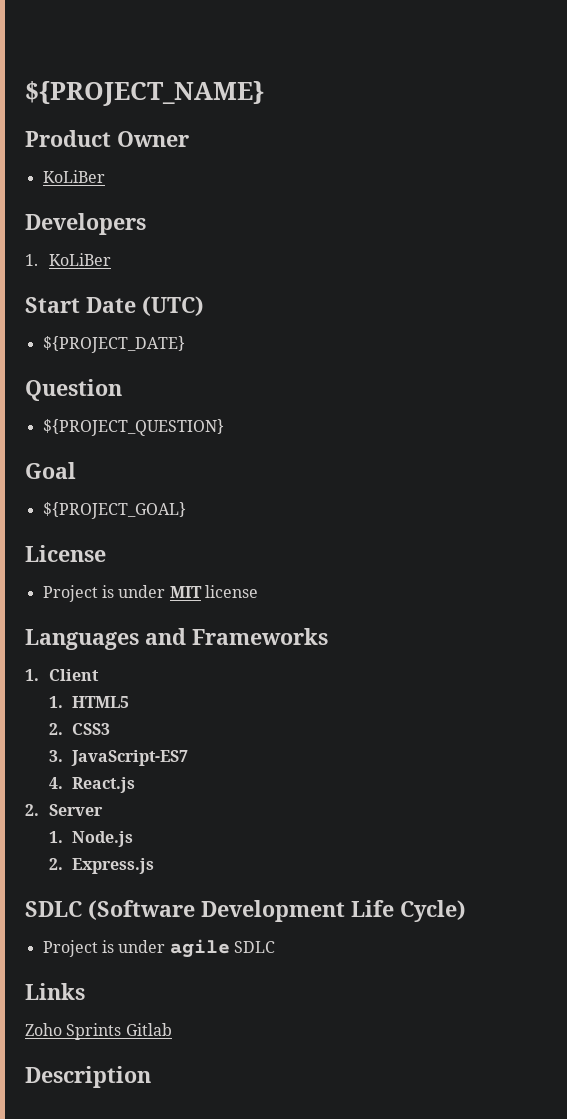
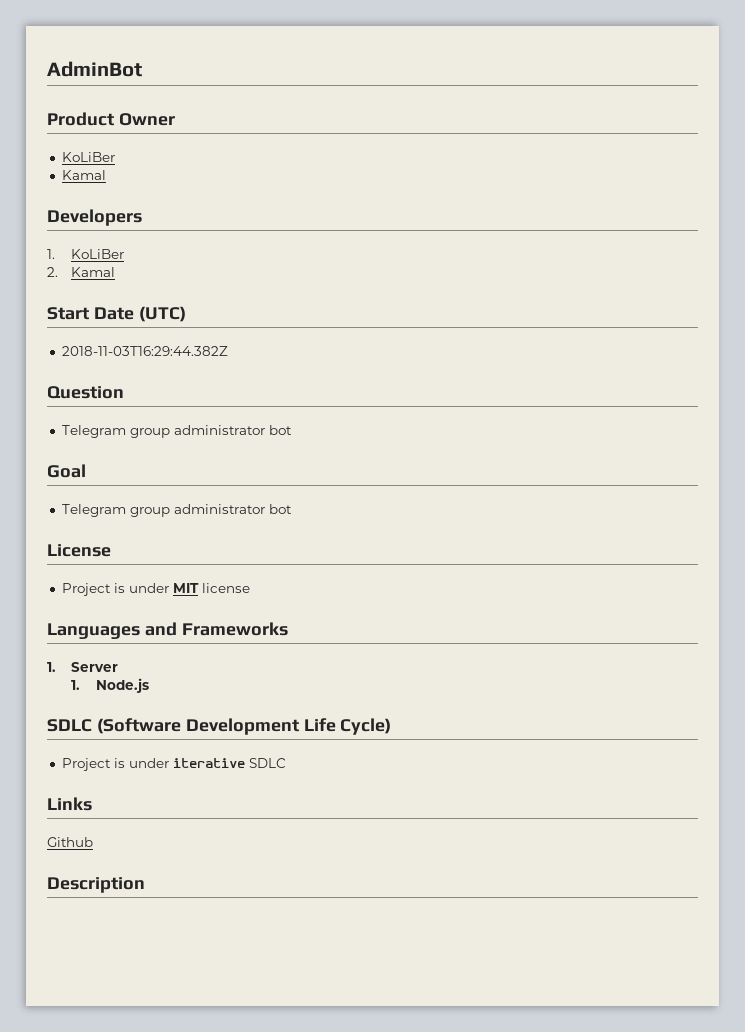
- ${PROJECT_NAME}
+ AdminBot
  Product Owner
  KoLiBer
+ Kamal
+ 2. Kamal
- ${PROJECT_DATE}
+ 2018-11-03T16:29:44.382Z
  Question
- ${PROJECT_QUESTION}
+ Telegram group administrator bot
  Goal
- ${PROJECT_GOAL}
+ Telegram group administrator bot
- 1. Client
- 1. HTML5
- 2. CSS3
- 3. JavaScript-ES7
- 4. React.js
- 2. Server
+ 1. Server
- 2. Express.js
- Project is under agile SDLC
+ Project is under iterative SDLC
- Zoho Sprints Gitlab
+ Github

